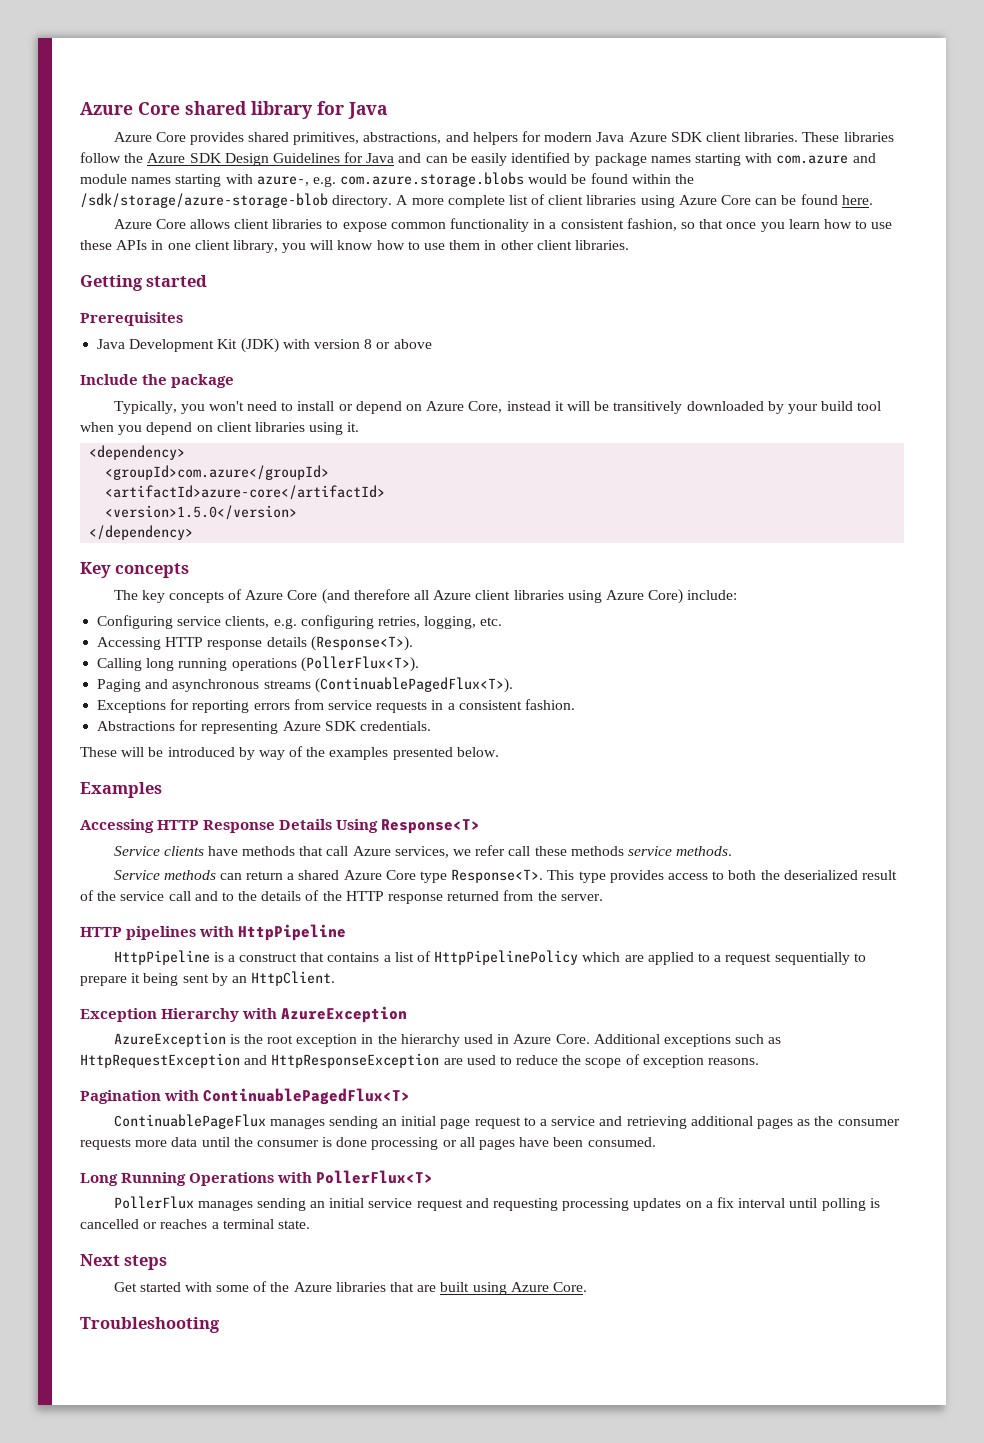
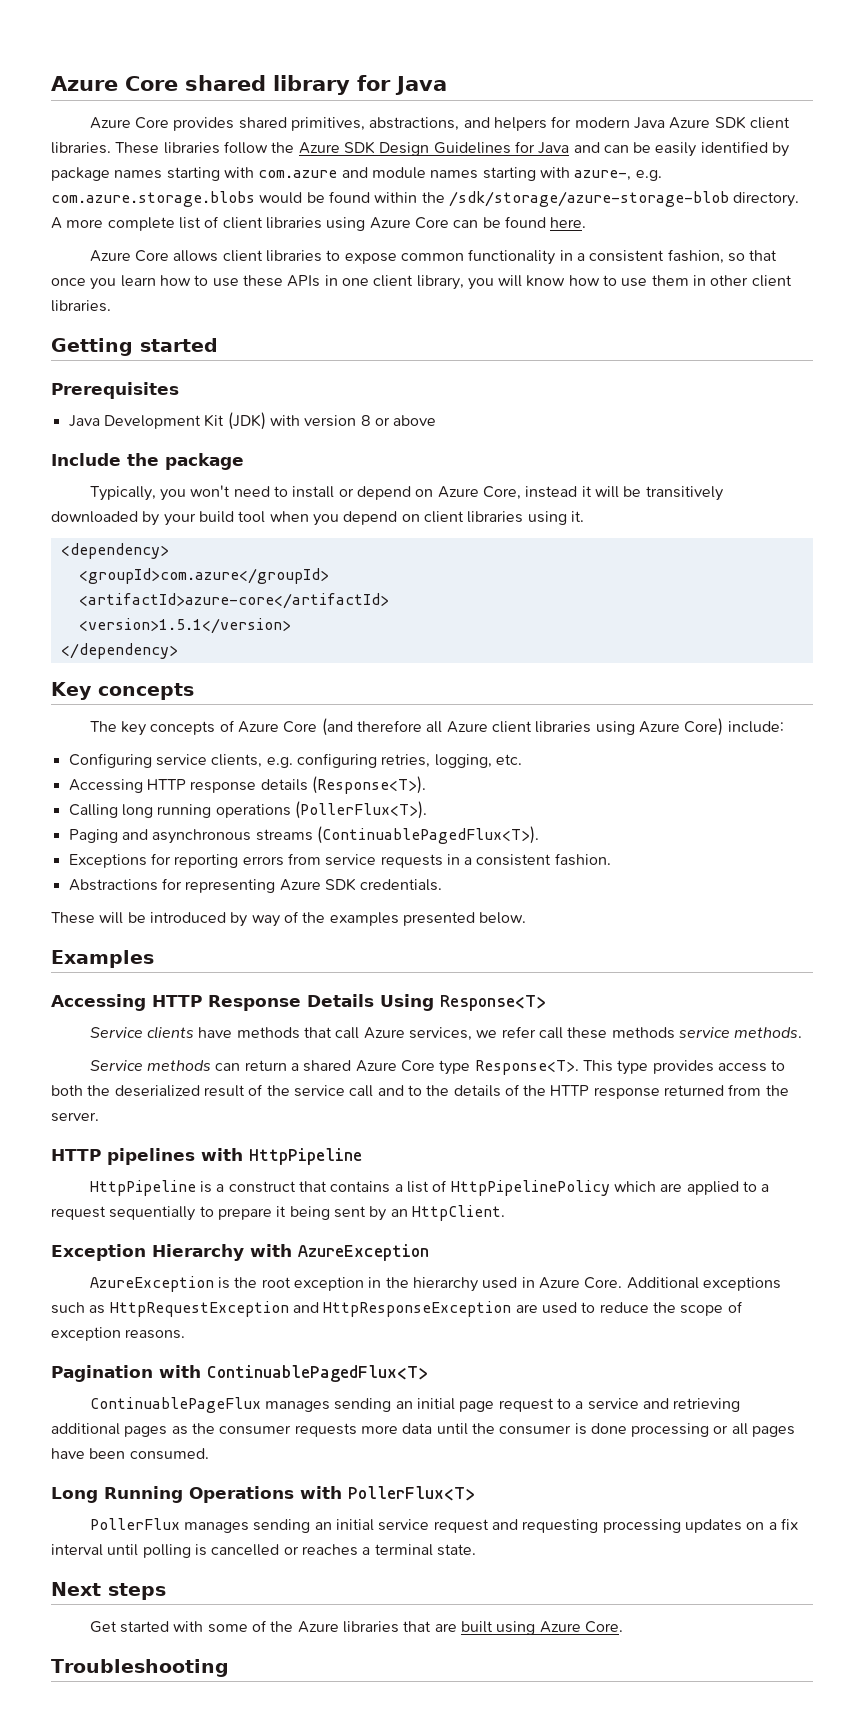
- <version>1.5.0</version>
+ <version>1.5.1</version>

